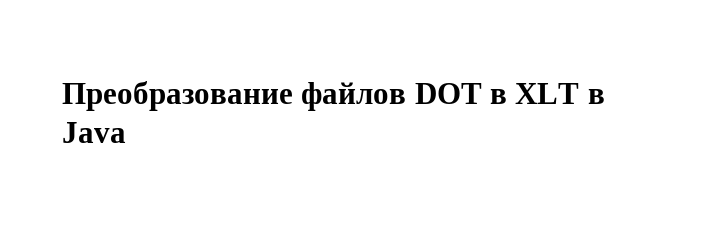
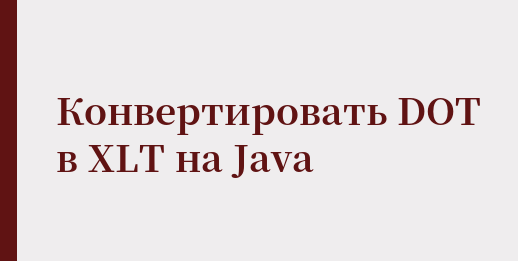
- Преобразование файлов DOT в XLT в Java
+ Конвертировать DOT в XLT на Java

